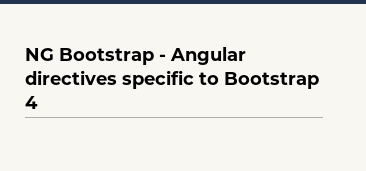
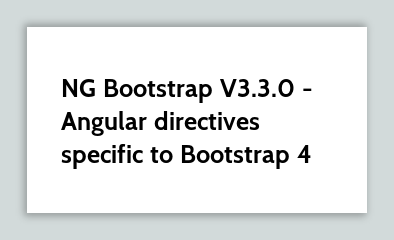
- NG Bootstrap - Angular directives specific to Bootstrap 4
+ NG Bootstrap V3.3.0 - Angular directives specific to Bootstrap 4

